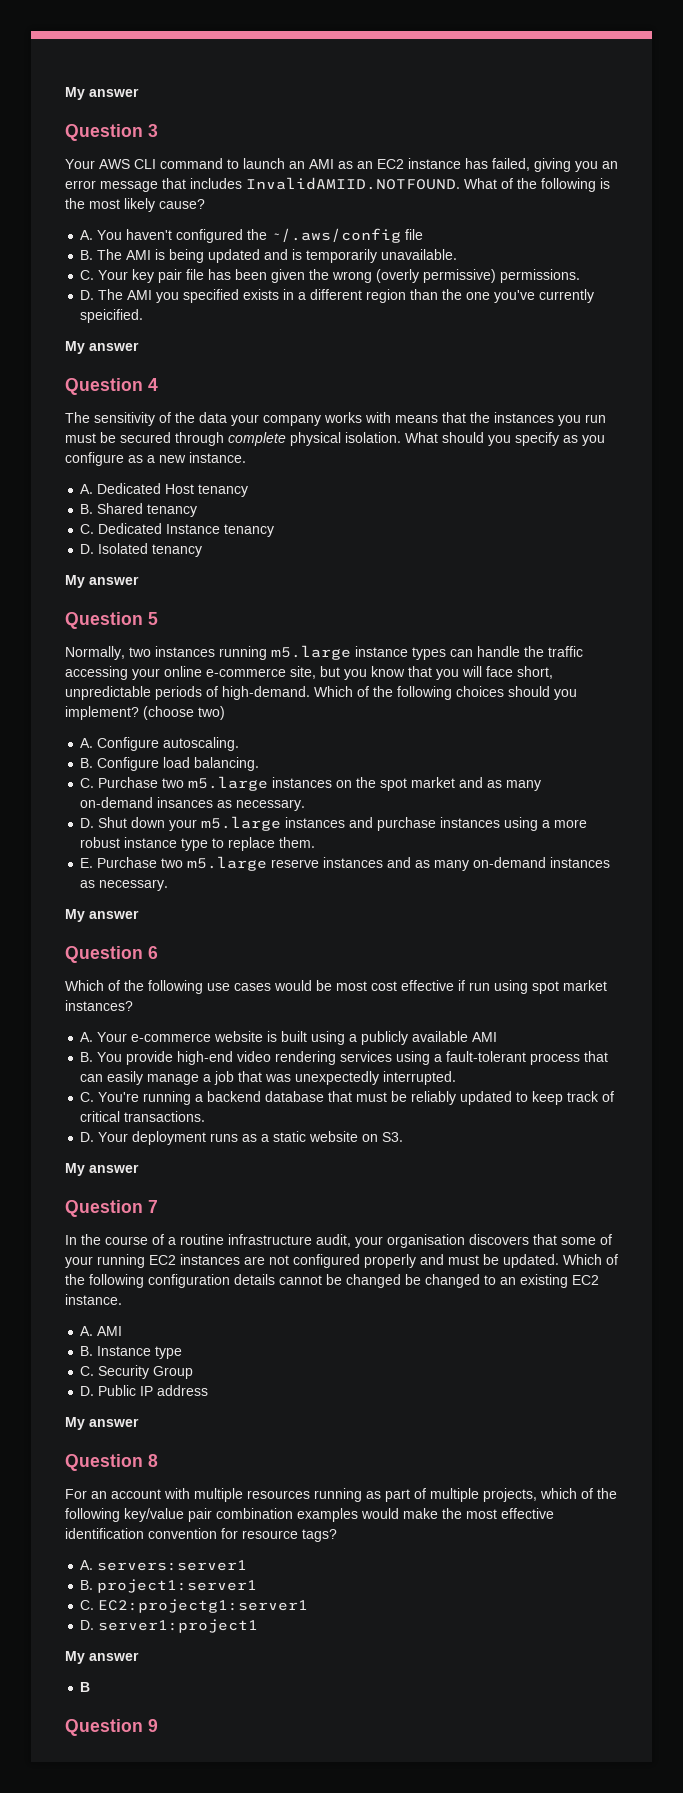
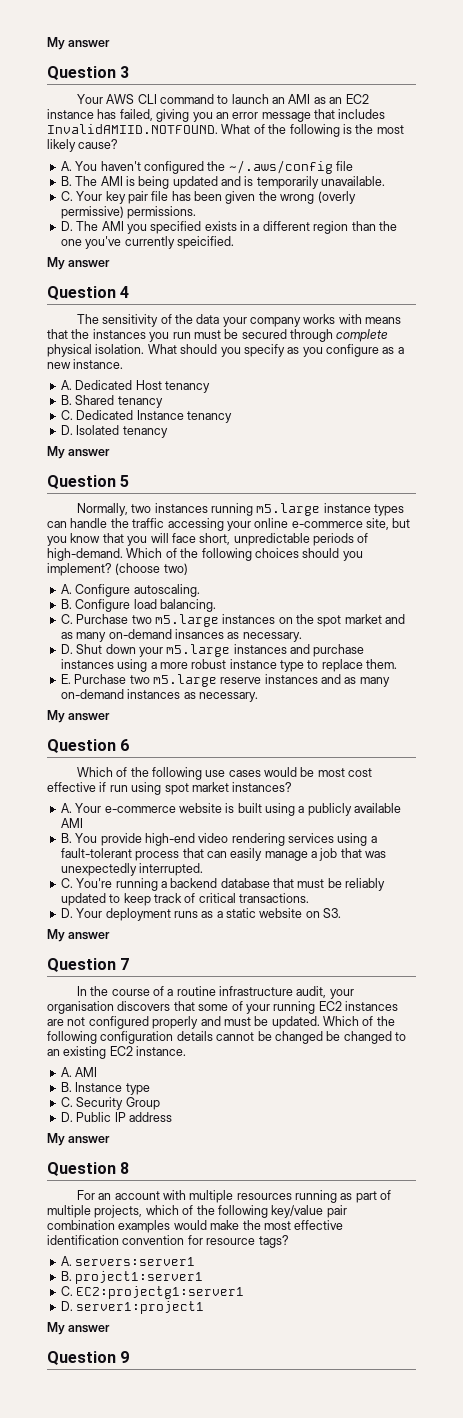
- B

